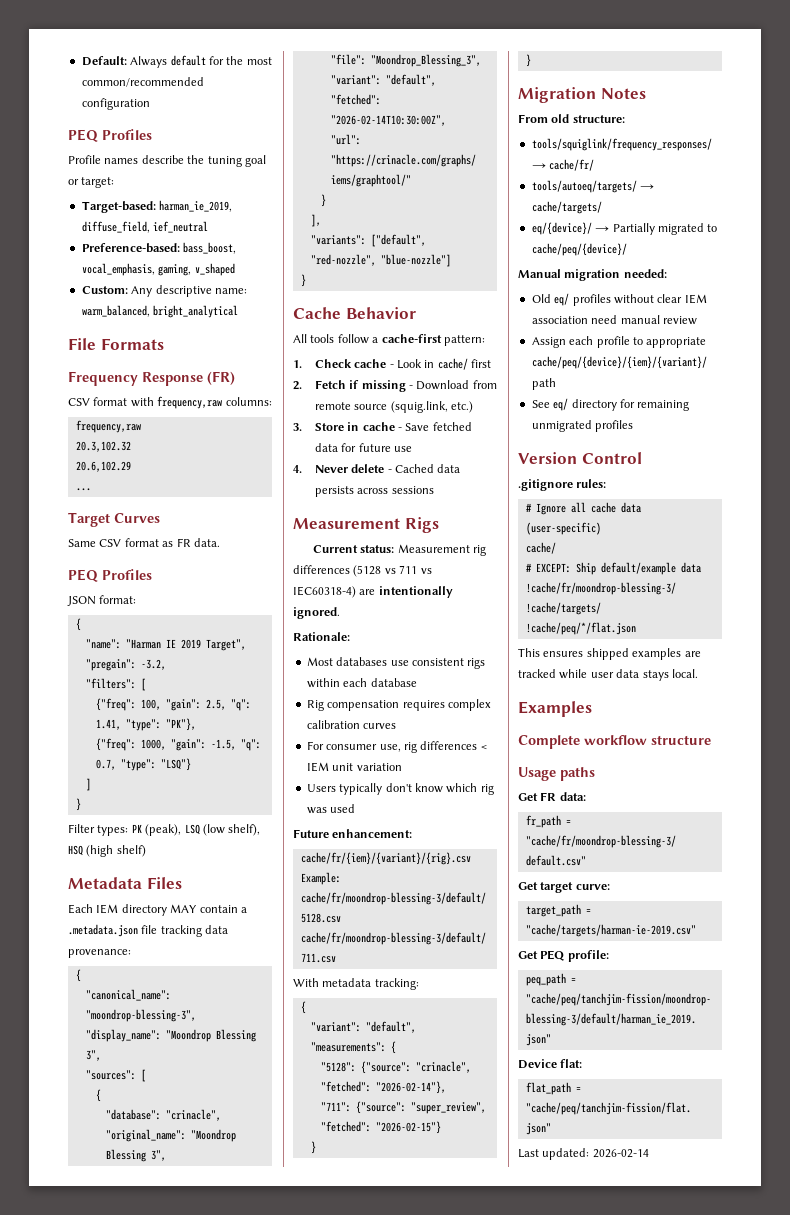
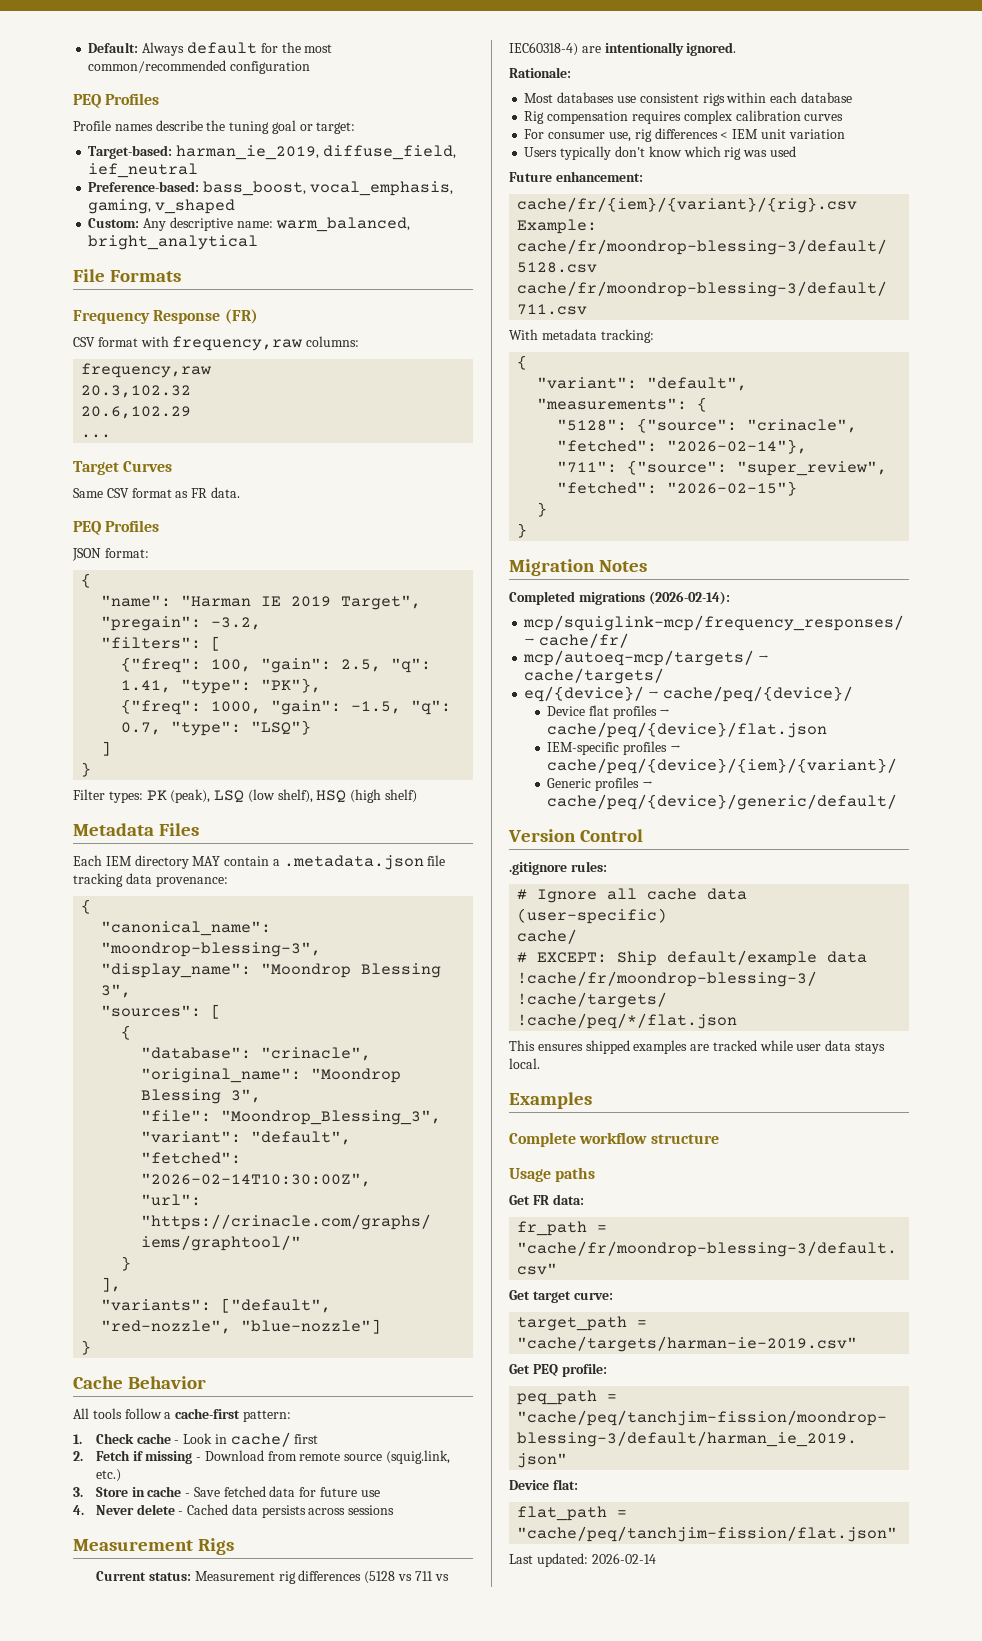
- From old structure:
- tools/squiglink/frequency_responses/ → cache/fr/
+ Completed migrations (2026-02-14):
+ mcp/squiglink-mcp/frequency_responses/ → cache/fr/
- tools/autoeq/targets/ → cache/targets/
+ mcp/autoeq-mcp/targets/ → cache/targets/
- eq/{device}/ → Partially migrated to cache/peq/{device}/
- Manual migration needed:
- Old eq/ profiles without clear IEM association need manual review
- Assign each profile to appropriate cache/peq/{device}/{iem}/{variant}/ path
- See eq/ directory for remaining unmigrated profiles
+ eq/{device}/ → cache/peq/{device}/
+ Device flat profiles → cache/peq/{device}/flat.json
+ IEM-specific profiles → cache/peq/{device}/{iem}/{variant}/
+ Generic profiles → cache/peq/{device}/generic/default/

